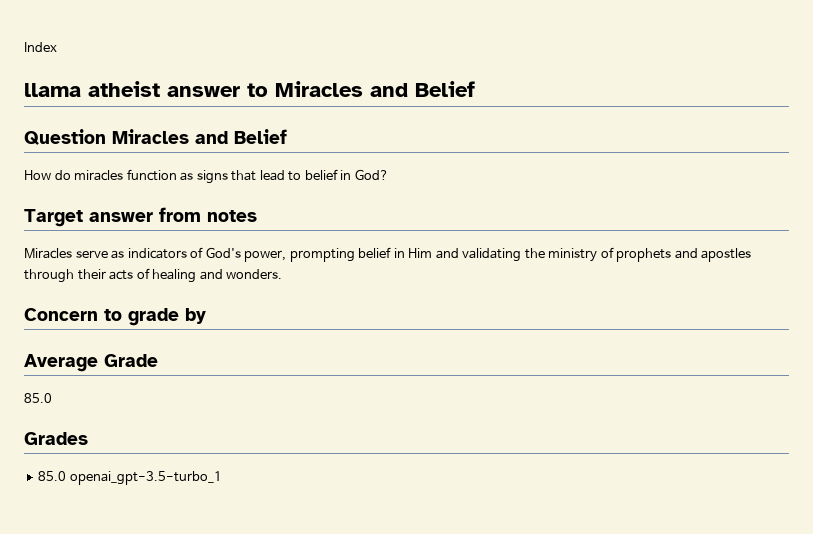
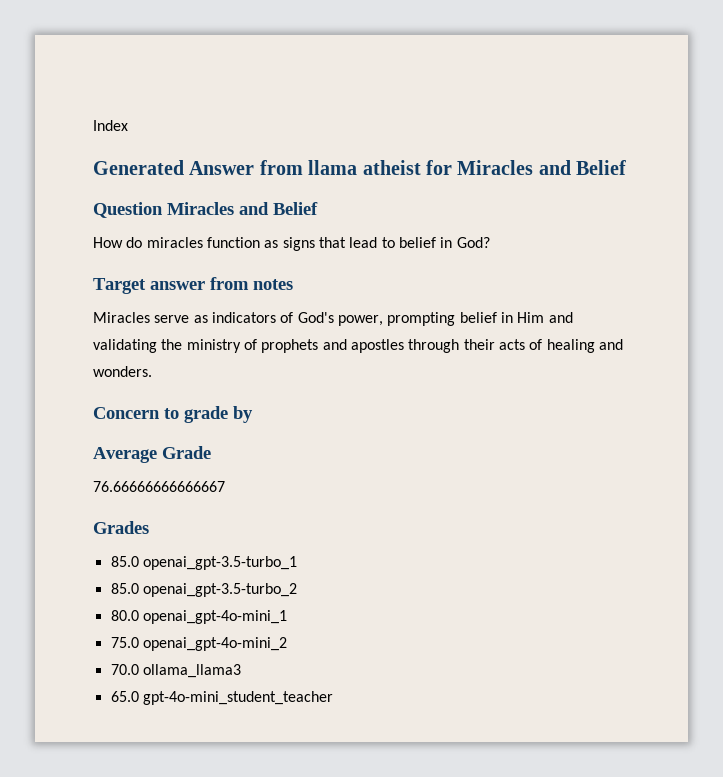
- llama atheist answer to Miracles and Belief
+ Generated Answer from llama atheist for Miracles and Belief
  Average Grade
- 85.0
+ 76.66666666666667
+ 85.0 openai_gpt-3.5-turbo_2
+ 80.0 openai_gpt-4o-mini_1
+ 75.0 openai_gpt-4o-mini_2
+ 70.0 ollama_llama3
+ 65.0 gpt-4o-mini_student_teacher

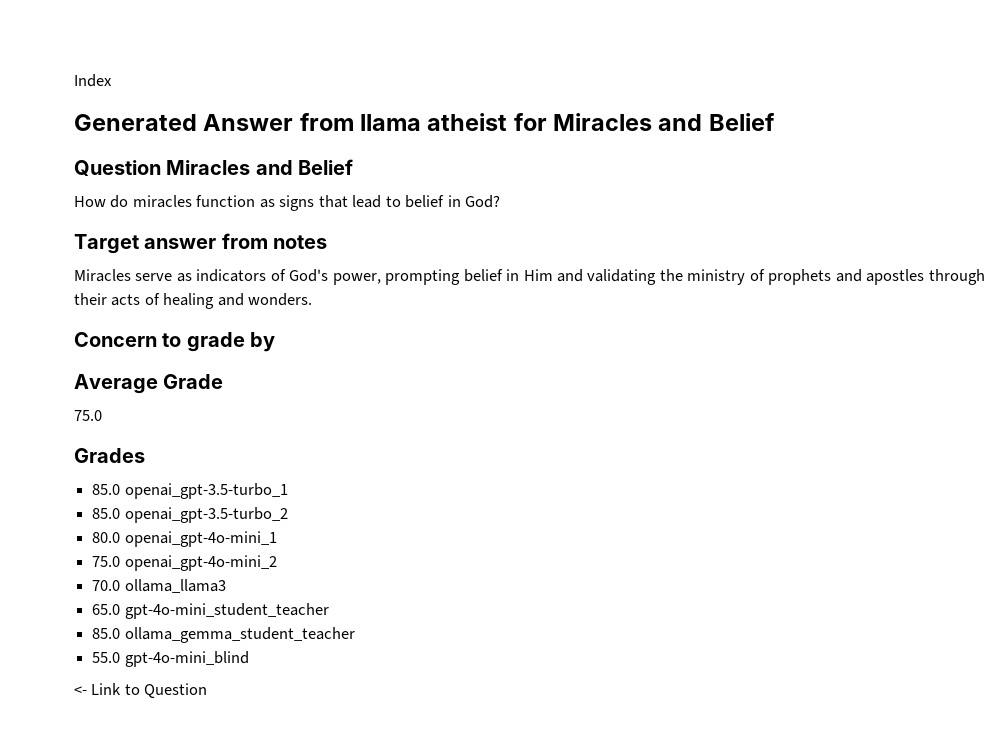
  Average Grade
- 76.66666666666667
+ 75.0
+ 85.0 ollama_gemma_student_teacher
+ 55.0 gpt-4o-mini_blind
+ <- Link to Question

